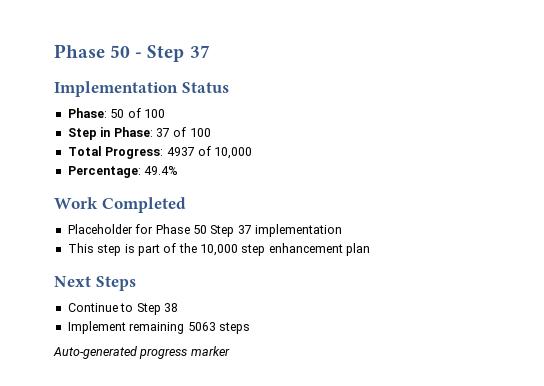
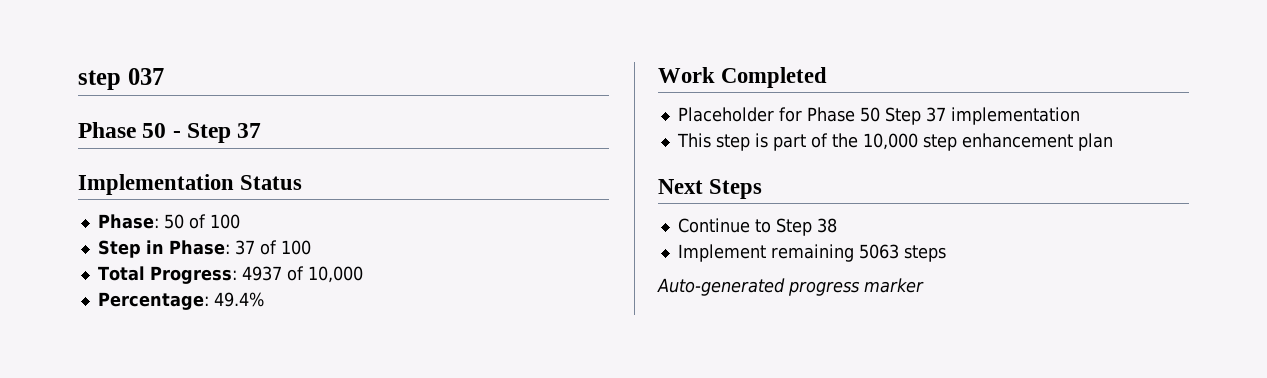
+ step 037

